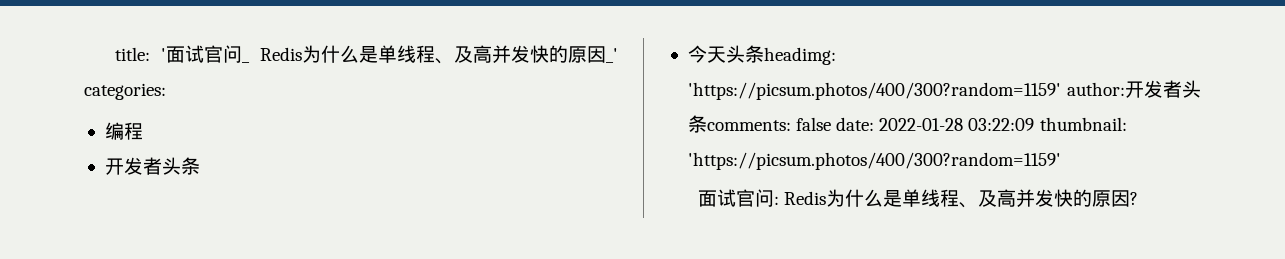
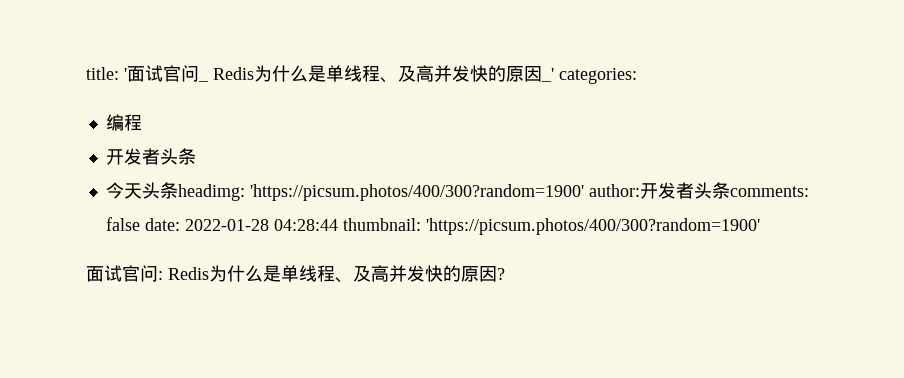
- 今天头条headimg: 'https://picsum.photos/400/300?random=1159' author:开发者头条comments: false date: 2022-01-28 03:22:09 thumbnail: 'https://picsum.photos/400/300?random=1159'
+ 今天头条headimg: 'https://picsum.photos/400/300?random=1900' author:开发者头条comments: false date: 2022-01-28 04:28:44 thumbnail: 'https://picsum.photos/400/300?random=1900'

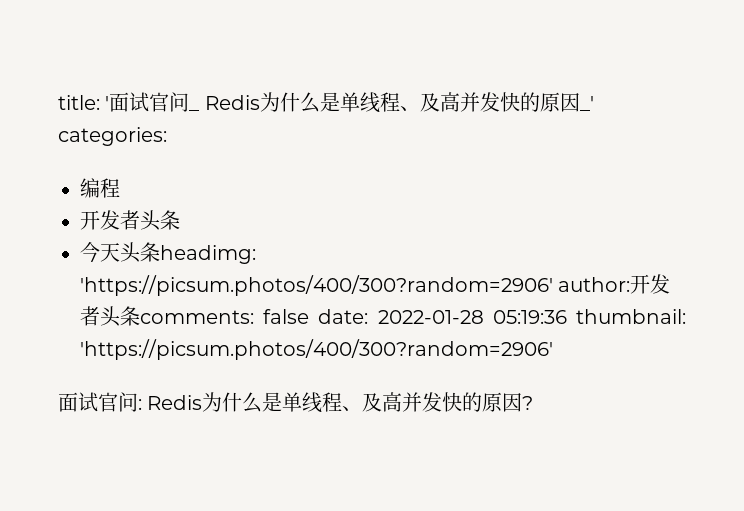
- 今天头条headimg: 'https://picsum.photos/400/300?random=1900' author:开发者头条comments: false date: 2022-01-28 04:28:44 thumbnail: 'https://picsum.photos/400/300?random=1900'
+ 今天头条headimg: 'https://picsum.photos/400/300?random=2906' author:开发者头条comments: false date: 2022-01-28 05:19:36 thumbnail: 'https://picsum.photos/400/300?random=2906'

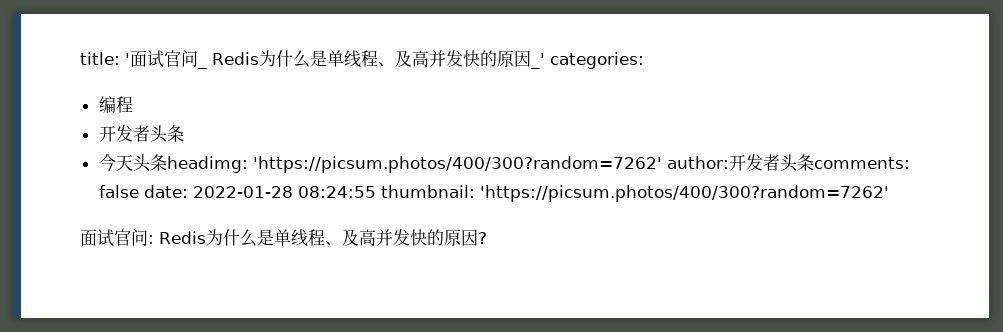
- 今天头条headimg: 'https://picsum.photos/400/300?random=2906' author:开发者头条comments: false date: 2022-01-28 05:19:36 thumbnail: 'https://picsum.photos/400/300?random=2906'
+ 今天头条headimg: 'https://picsum.photos/400/300?random=7262' author:开发者头条comments: false date: 2022-01-28 08:24:55 thumbnail: 'https://picsum.photos/400/300?random=7262'

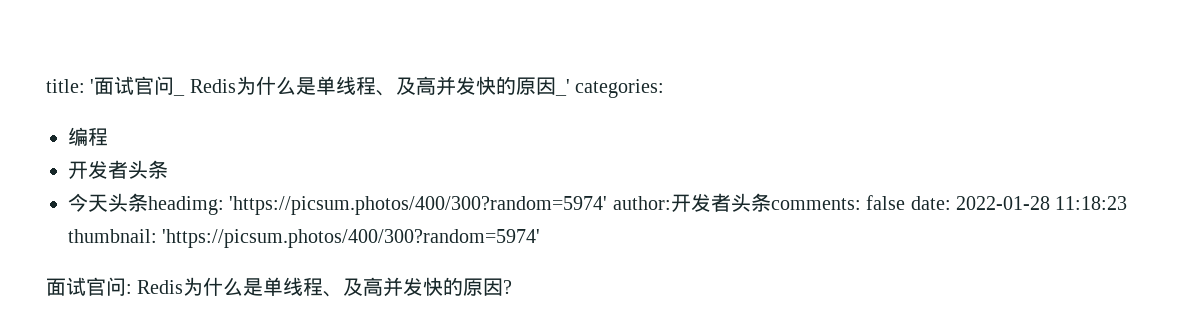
- 今天头条headimg: 'https://picsum.photos/400/300?random=7262' author:开发者头条comments: false date: 2022-01-28 08:24:55 thumbnail: 'https://picsum.photos/400/300?random=7262'
+ 今天头条headimg: 'https://picsum.photos/400/300?random=5974' author:开发者头条comments: false date: 2022-01-28 11:18:23 thumbnail: 'https://picsum.photos/400/300?random=5974'

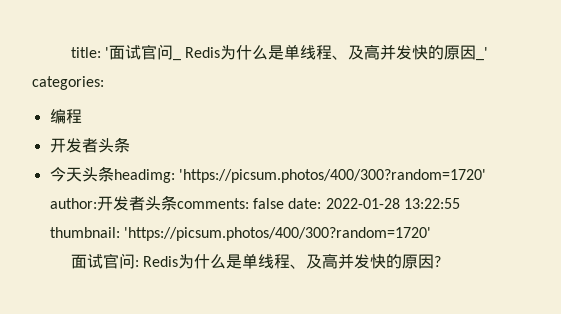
- 今天头条headimg: 'https://picsum.photos/400/300?random=5974' author:开发者头条comments: false date: 2022-01-28 11:18:23 thumbnail: 'https://picsum.photos/400/300?random=5974'
+ 今天头条headimg: 'https://picsum.photos/400/300?random=1720' author:开发者头条comments: false date: 2022-01-28 13:22:55 thumbnail: 'https://picsum.photos/400/300?random=1720'

